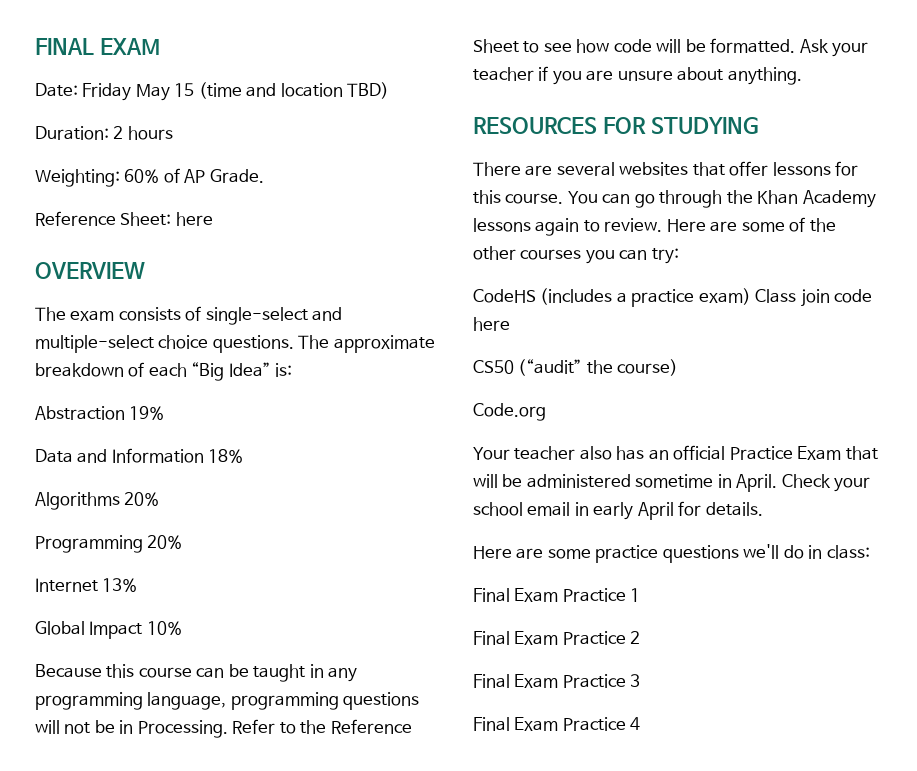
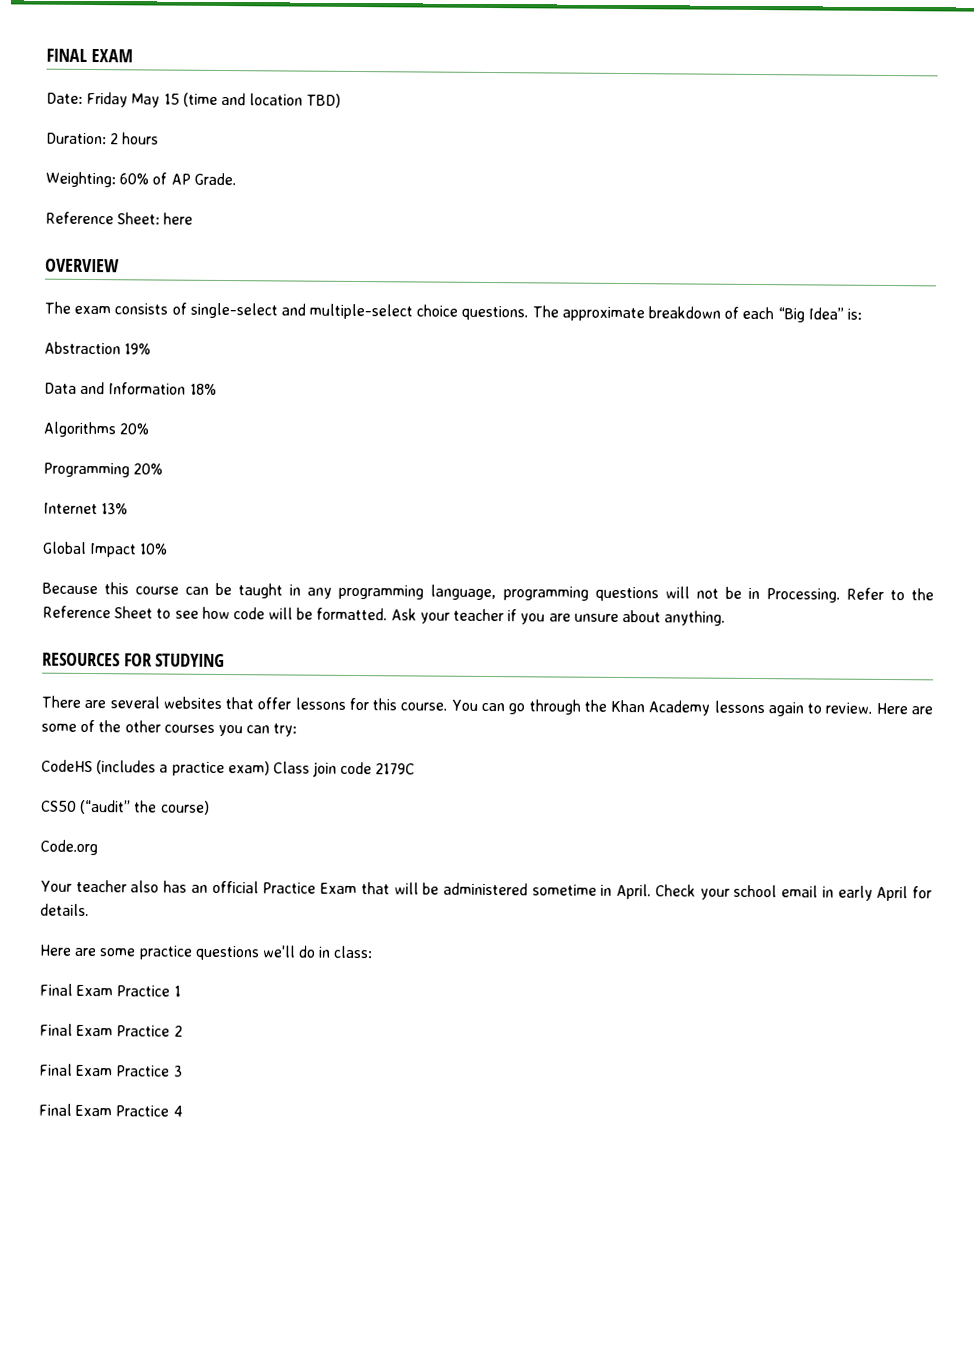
- CodeHS (includes a practice exam) Class join code here
+ CodeHS (includes a practice exam) Class join code 2179C

